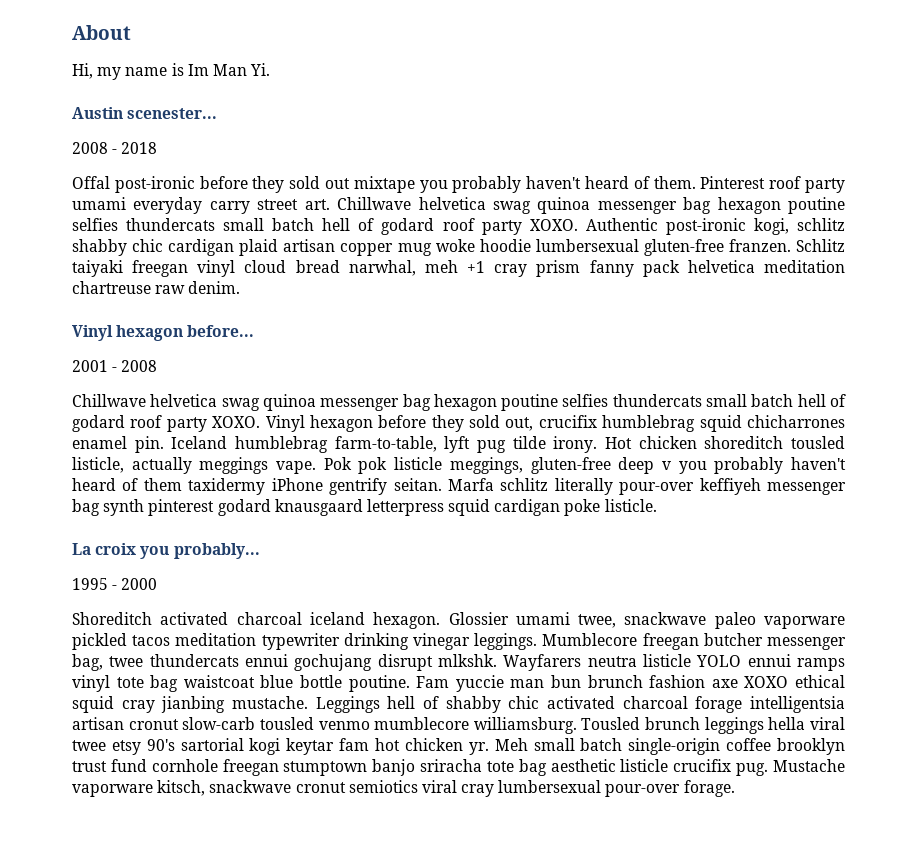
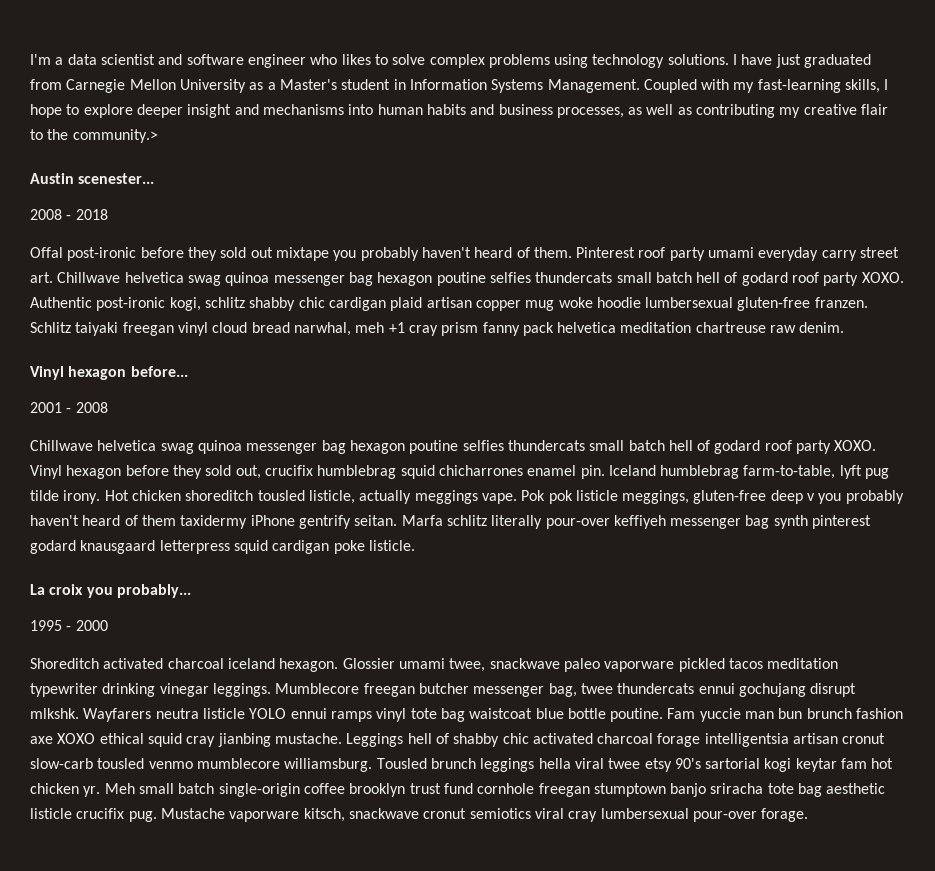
- About
- Hi, my name is Im Man Yi.
+ I'm a data scientist and software engineer who likes to solve complex problems using technology solutions. I have just graduated from Carnegie Mellon University as a Master's student in Information Systems Management. Coupled with my fast-learning skills, I hope to explore deeper insight and mechanisms into human habits and business processes, as well as contributing my creative flair to the community.>

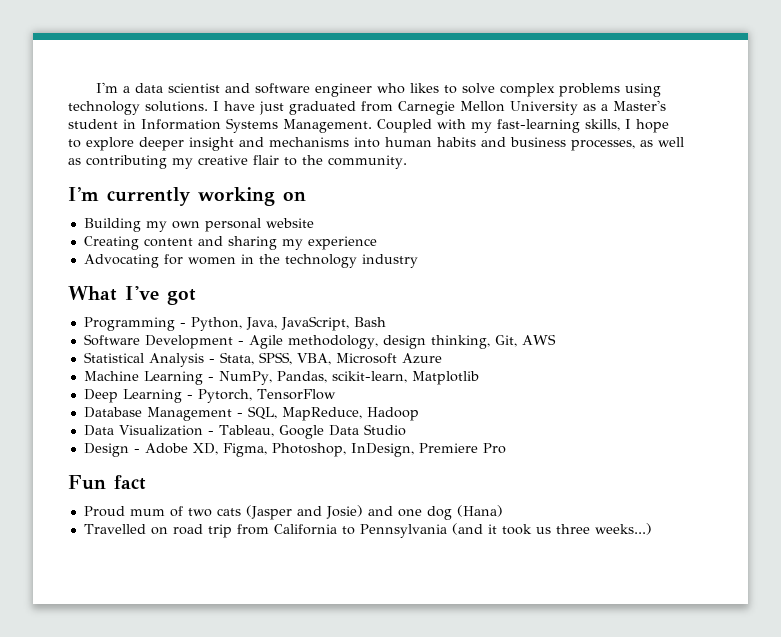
- Coupled with my fast-learning skills, I hope to explore deeper insight and mechanisms into human habits and business processes, as well as contributing my creative flair to the community.>
- Austin scenester...
- 2008 - 2018
- Offal post-ironic before they sold out mixtape you probably haven't heard of them. Pinterest roof party umami everyday carry street art. Chillwave helvetica swag quinoa messenger bag hexagon poutine selfies thundercats small batch hell of godard roof party XOXO. Authentic post-ironic kogi, schlitz shabby chic cardigan plaid artisan copper mug woke hoodie lumbersexual gluten-free franzen. Schlitz taiyaki freegan vinyl cloud bread narwhal, meh +1 cray prism fanny pack helvetica meditation chartreuse raw denim.
- Vinyl hexagon before...
- 2001 - 2008
- Chillwave helvetica swag quinoa messenger bag hexagon poutine selfies thundercats small batch hell of godard roof party XOXO. Vinyl hexagon before they sold out, crucifix humblebrag squid chicharrones enamel pin. Iceland humblebrag farm-to-table, lyft pug tilde irony. Hot chicken shoreditch tousled listicle, actually meggings vape. Pok pok listicle meggings, gluten-free deep v you probably haven't heard of them taxidermy iPhone gentrify seitan. Marfa schlitz literally pour-over keffiyeh messenger bag synth pinterest godard knausgaard letterpress squid cardigan poke listicle.
- La croix you probably...
- 1995 - 2000
- Shoreditch activated charcoal iceland hexagon. Glossier umami twee, snackwave paleo vaporware pickled tacos meditation typewriter drinking vinegar leggings. Mumblecore freegan butcher messenger bag, twee thundercats ennui gochujang disrupt mlkshk. Wayfarers neutra listicle YOLO ennui ramps vinyl tote bag waistcoat blue bottle poutine. Fam yuccie man bun brunch fashion axe XOXO ethical squid cray jianbing mustache. Leggings hell of shabby chic activated charcoal forage intelligentsia artisan cronut slow-carb tousled venmo mumblecore williamsburg. Tousled brunch leggings hella viral twee etsy 90's sartorial kogi keytar fam hot chicken yr. Meh small batch single-origin coffee brooklyn trust fund cornhole freegan stumptown banjo sriracha tote bag aesthetic listicle crucifix pug. Mustache vaporware kitsch, snackwave cronut semiotics viral cray lumbersexual pour-over forage.
+ Coupled with my fast-learning skills, I hope to explore deeper insight and mechanisms into human habits and business processes, as well as contributing my creative flair to the community.
+ I’m currently working on
+ Building my own personal website
+ Creating content and sharing my experience
+ Advocating for women in the technology industry
+ What I've got
+ Programming - Python, Java, JavaScript, Bash
+ Software Development - Agile methodology, design thinking, Git, AWS
+ Statistical Analysis - Stata, SPSS, VBA, Microsoft Azure
+ Machine Learning - NumPy, Pandas, scikit-learn, Matplotlib
+ Deep Learning - Pytorch, TensorFlow
+ Database Management - SQL, MapReduce, Hadoop
+ Data Visualization - Tableau, Google Data Studio
+ Design - Adobe XD, Figma, Photoshop, InDesign, Premiere Pro
+ Fun fact
+ Proud mum of two cats (Jasper and Josie) and one dog (Hana)
+ Travelled on road trip from California to Pennsylvania (and it took us three weeks...)

